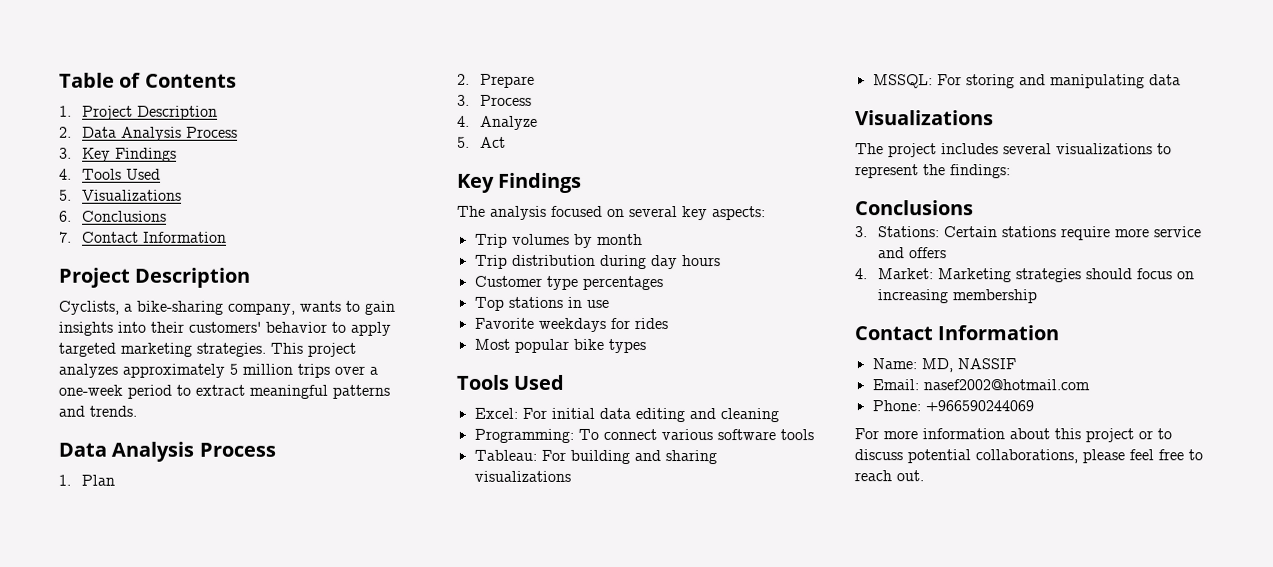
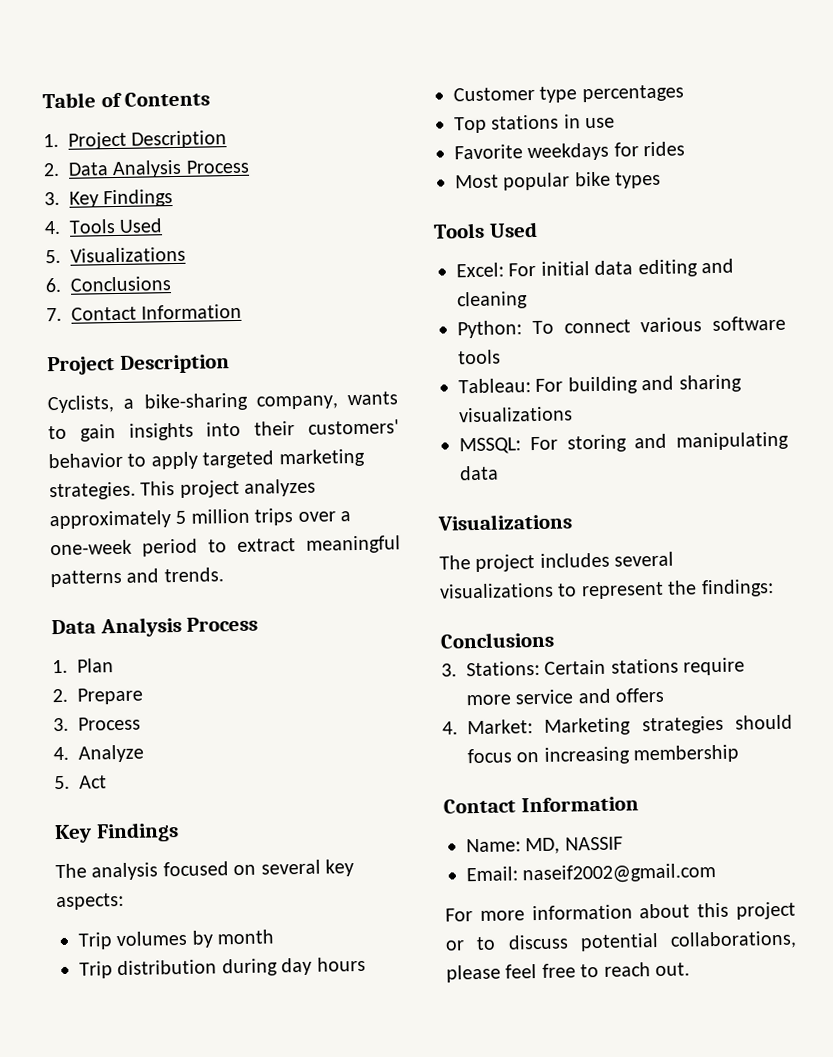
- Programming: To connect various software tools
+ Python: To connect various software tools
- Email: nasef2002@hotmail.com
- Phone: +966590244069
+ Email: naseif2002@gmail.com

